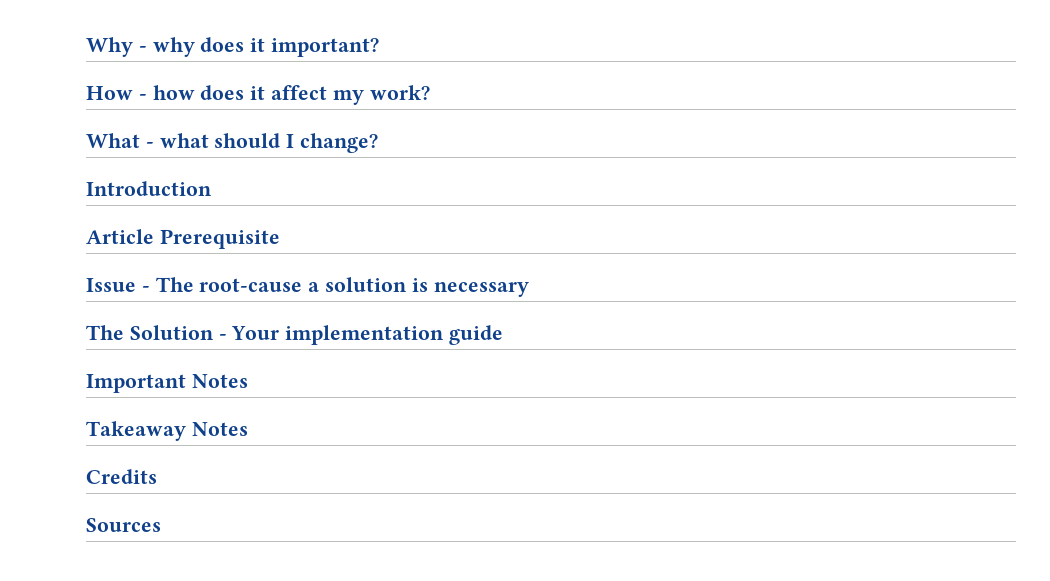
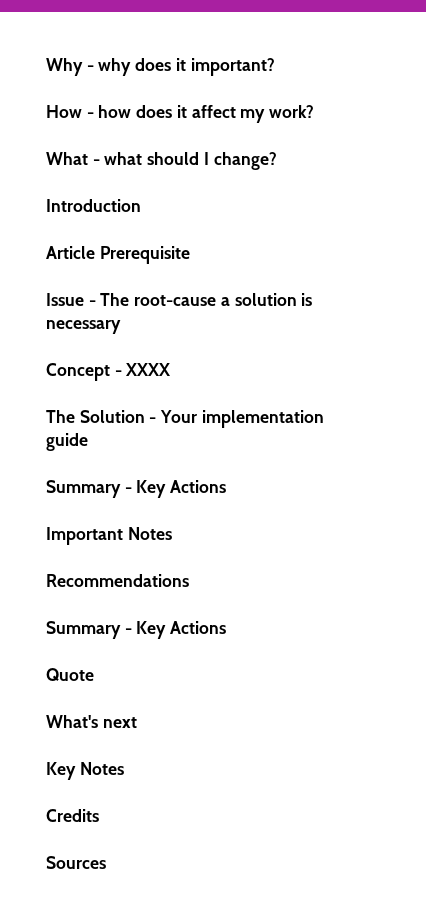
+ Concept - XXXX
  The Solution - Your implementation guide
+ Summary - Key Actions
  Important Notes
- Takeaway Notes
+ Recommendations
+ Summary - Key Actions
+ Quote
+ What's next
+ Key Notes

